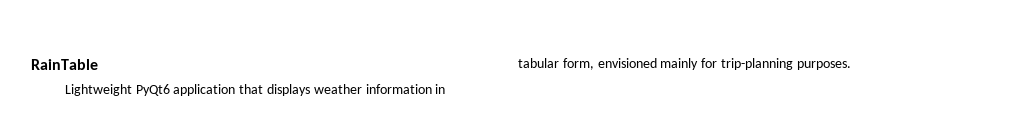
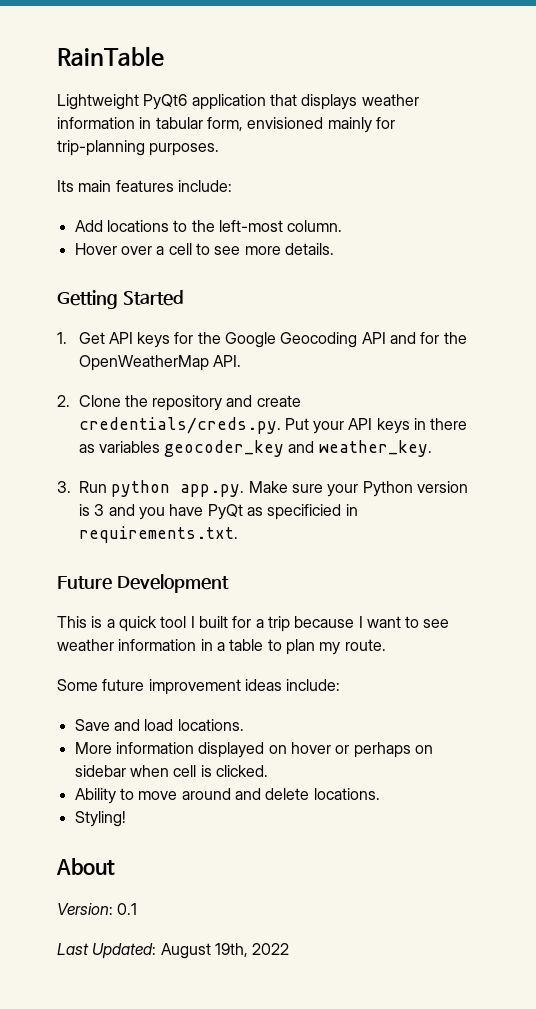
+ Its main features include:
+ Add locations to the left-most column.
+ Hover over a cell to see more details.
+ Getting Started
+ 1. Get API keys for the Google Geocoding API and for the OpenWeatherMap API.
+ 2. Clone the repository and create credentials/creds.py. Put your API keys in there as variables geocoder_key and weather_key.
+ 3. Run python app.py. Make sure your Python version is 3 and you have PyQt as specificied in requirements.txt.
+ Future Development
+ This is a quick tool I built for a trip because I want to see weather information in a table to plan my route.
+ Some future improvement ideas include:
+ Save and load locations.
+ More information displayed on hover or perhaps on sidebar when cell is clicked.
+ Ability to move around and delete locations.
+ Styling!
+ About
+ Version: 0.1
+ Last Updated: August 19th, 2022

